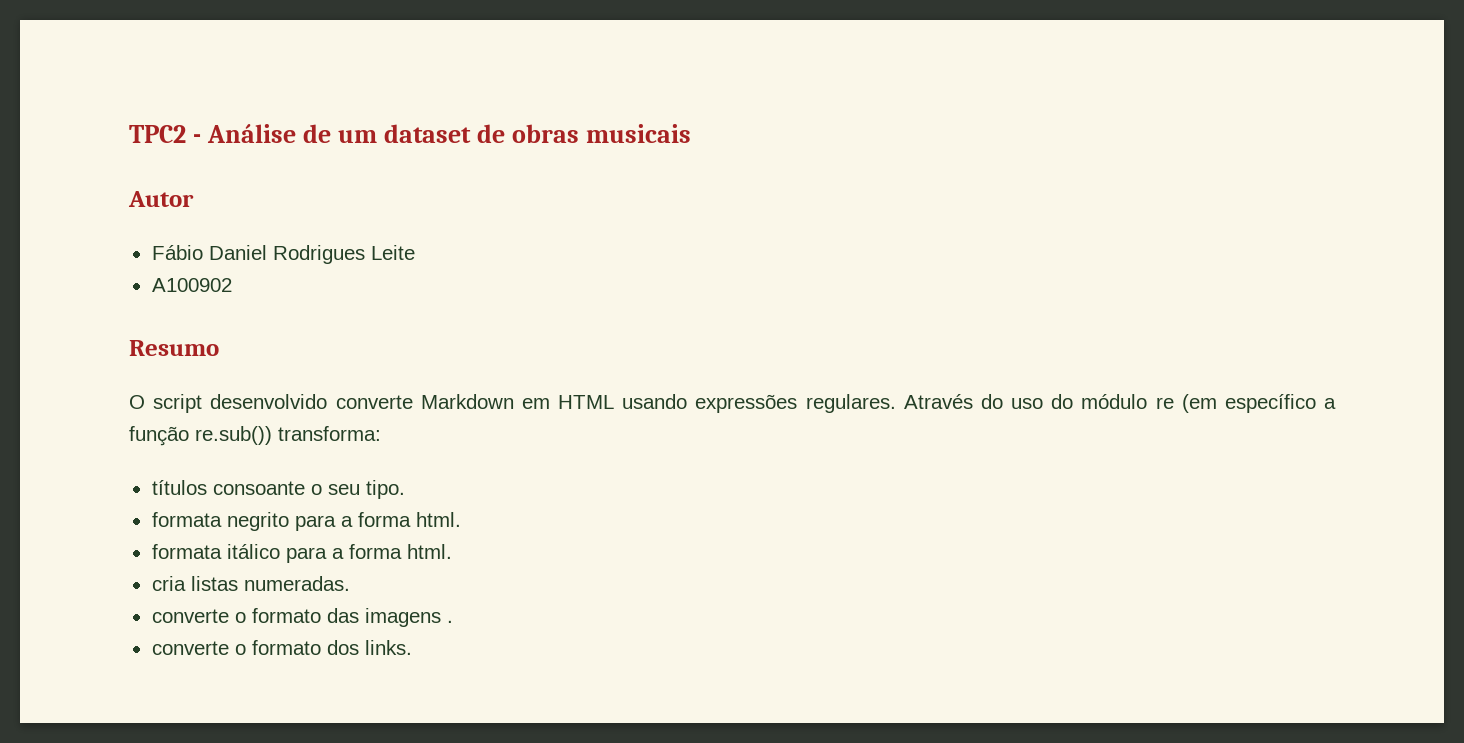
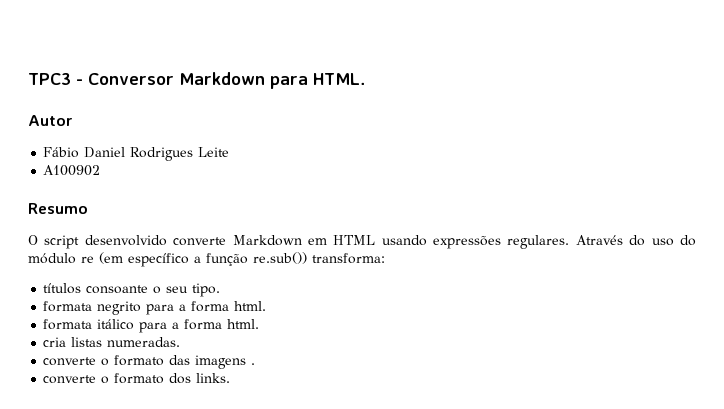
- TPC2 - Análise de um dataset de obras musicais
+ TPC3 - Conversor Markdown para HTML.

